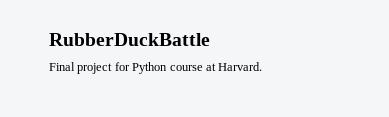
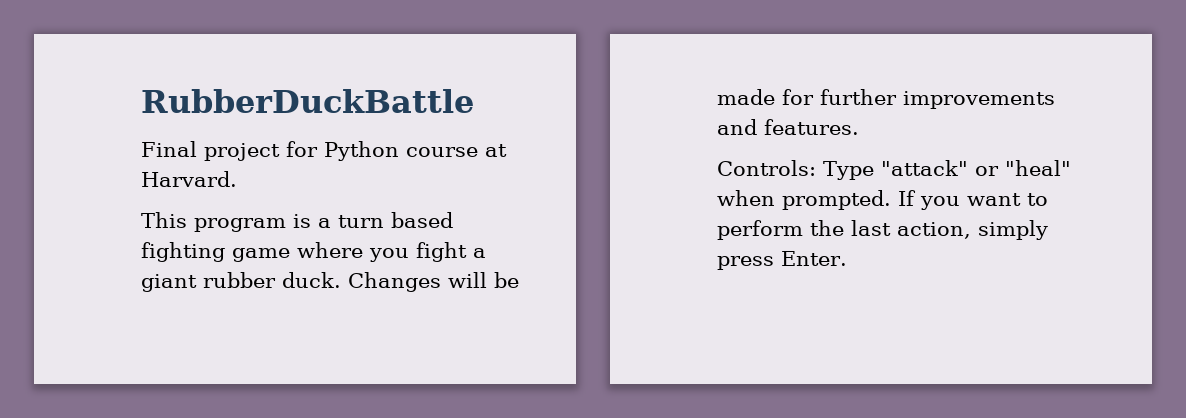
+ This program is a turn based fighting game where you fight a giant rubber duck. Changes will be made for further improvements and features.
+ Controls: Type "attack" or "heal" when prompted. If you want to perform the last action, simply press Enter.

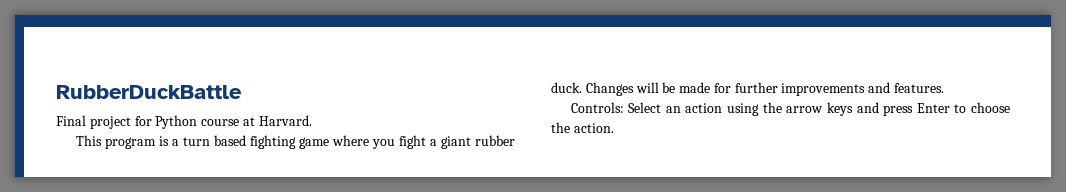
- Controls: Type "attack" or "heal" when prompted. If you want to perform the last action, simply press Enter.
+ Controls: Select an action using the arrow keys and press Enter to choose the action.

